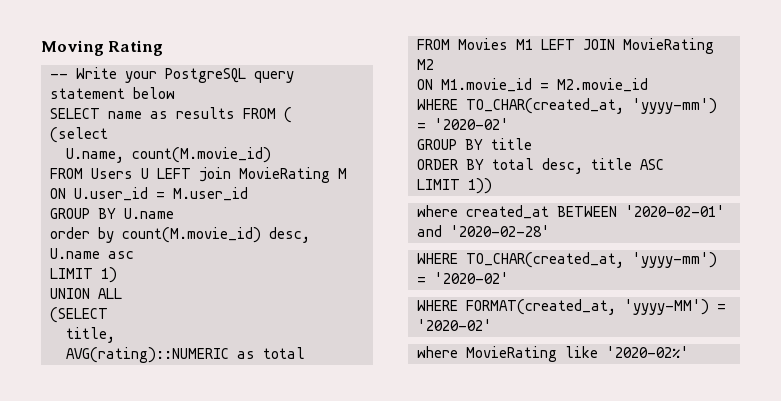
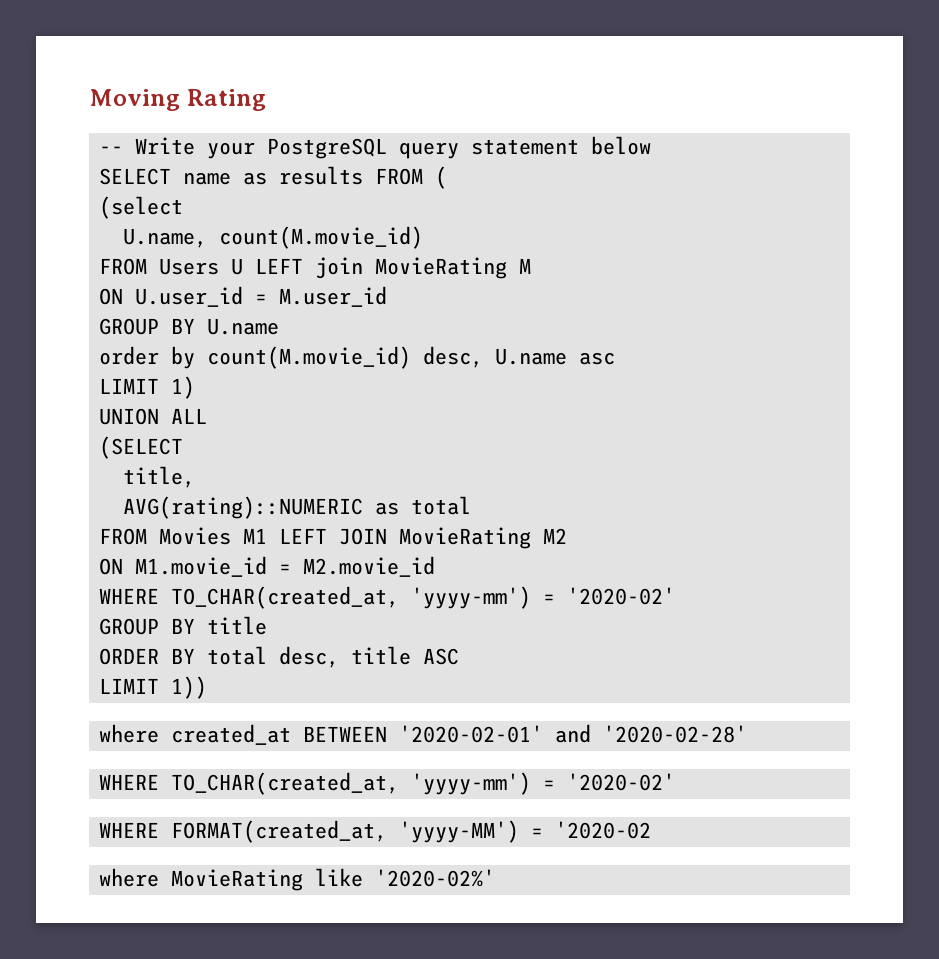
- WHERE FORMAT(created_at, 'yyyy-MM') = '2020-02'
+ WHERE FORMAT(created_at, 'yyyy-MM') = '2020-02

